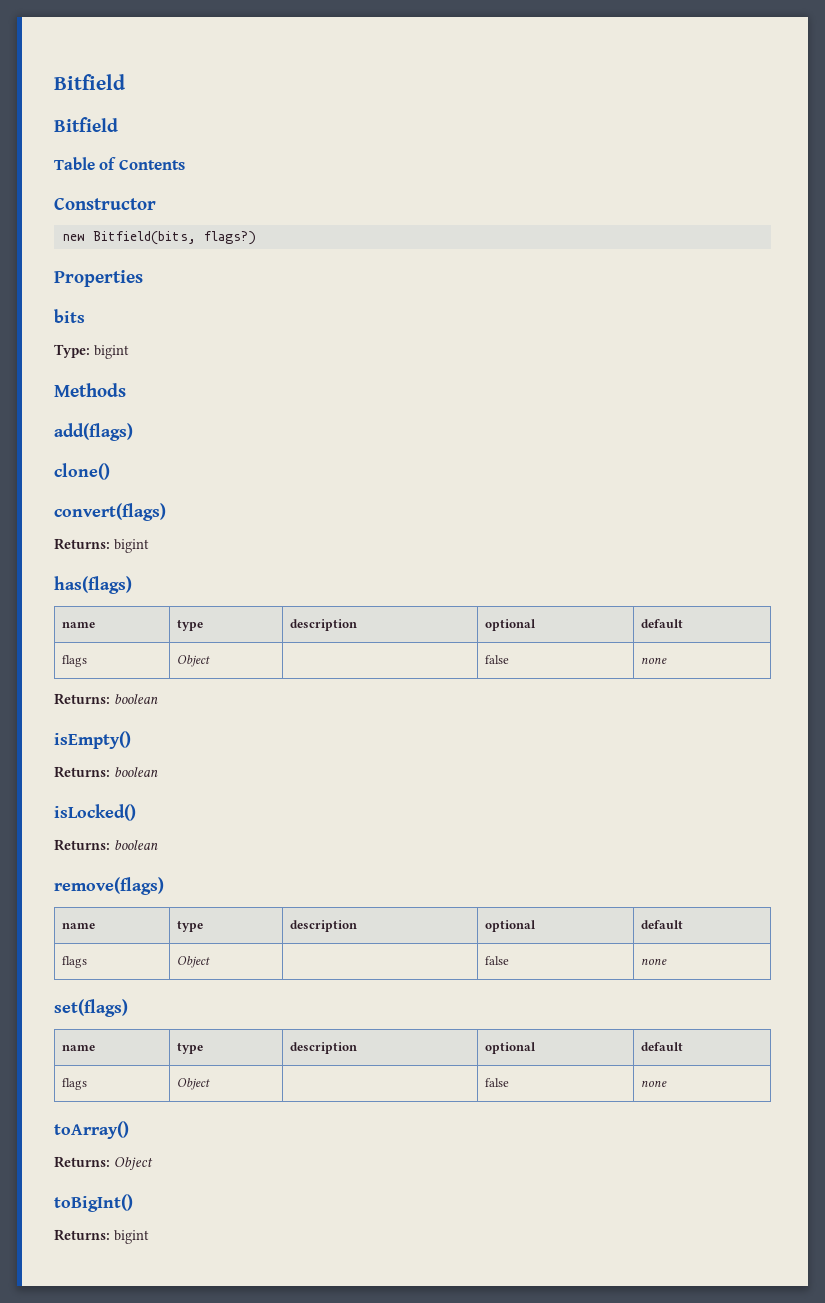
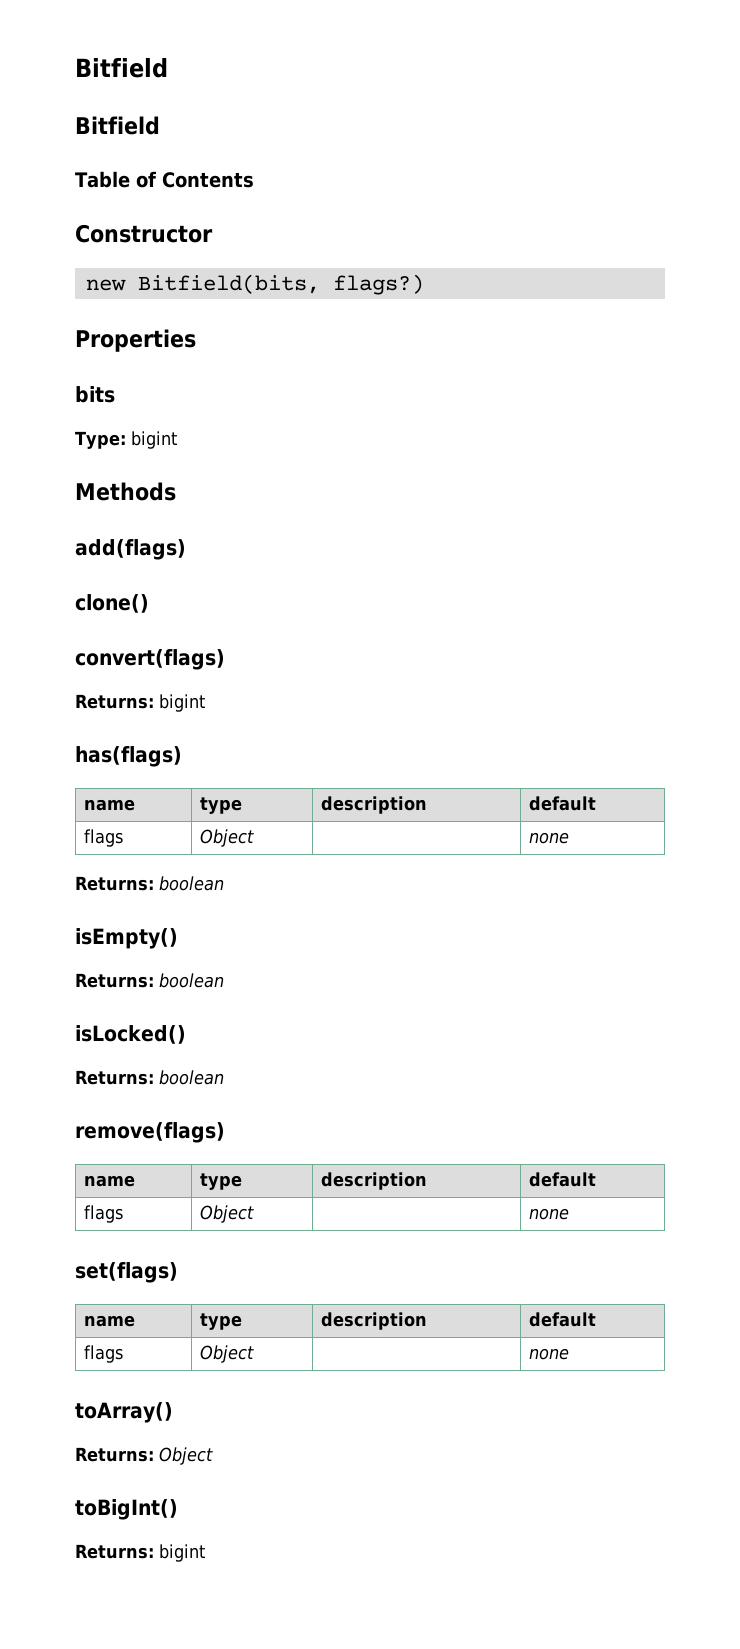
  has(flags)
- name | type | description | optional | default
- flags | Object | | false | none
+ name | type | description | default
+ flags | Object | | none
  remove(flags)
- name | type | description | optional | default
- flags | Object | | false | none
+ name | type | description | default
+ flags | Object | | none
  set(flags)
- name | type | description | optional | default
- flags | Object | | false | none
+ name | type | description | default
+ flags | Object | | none

